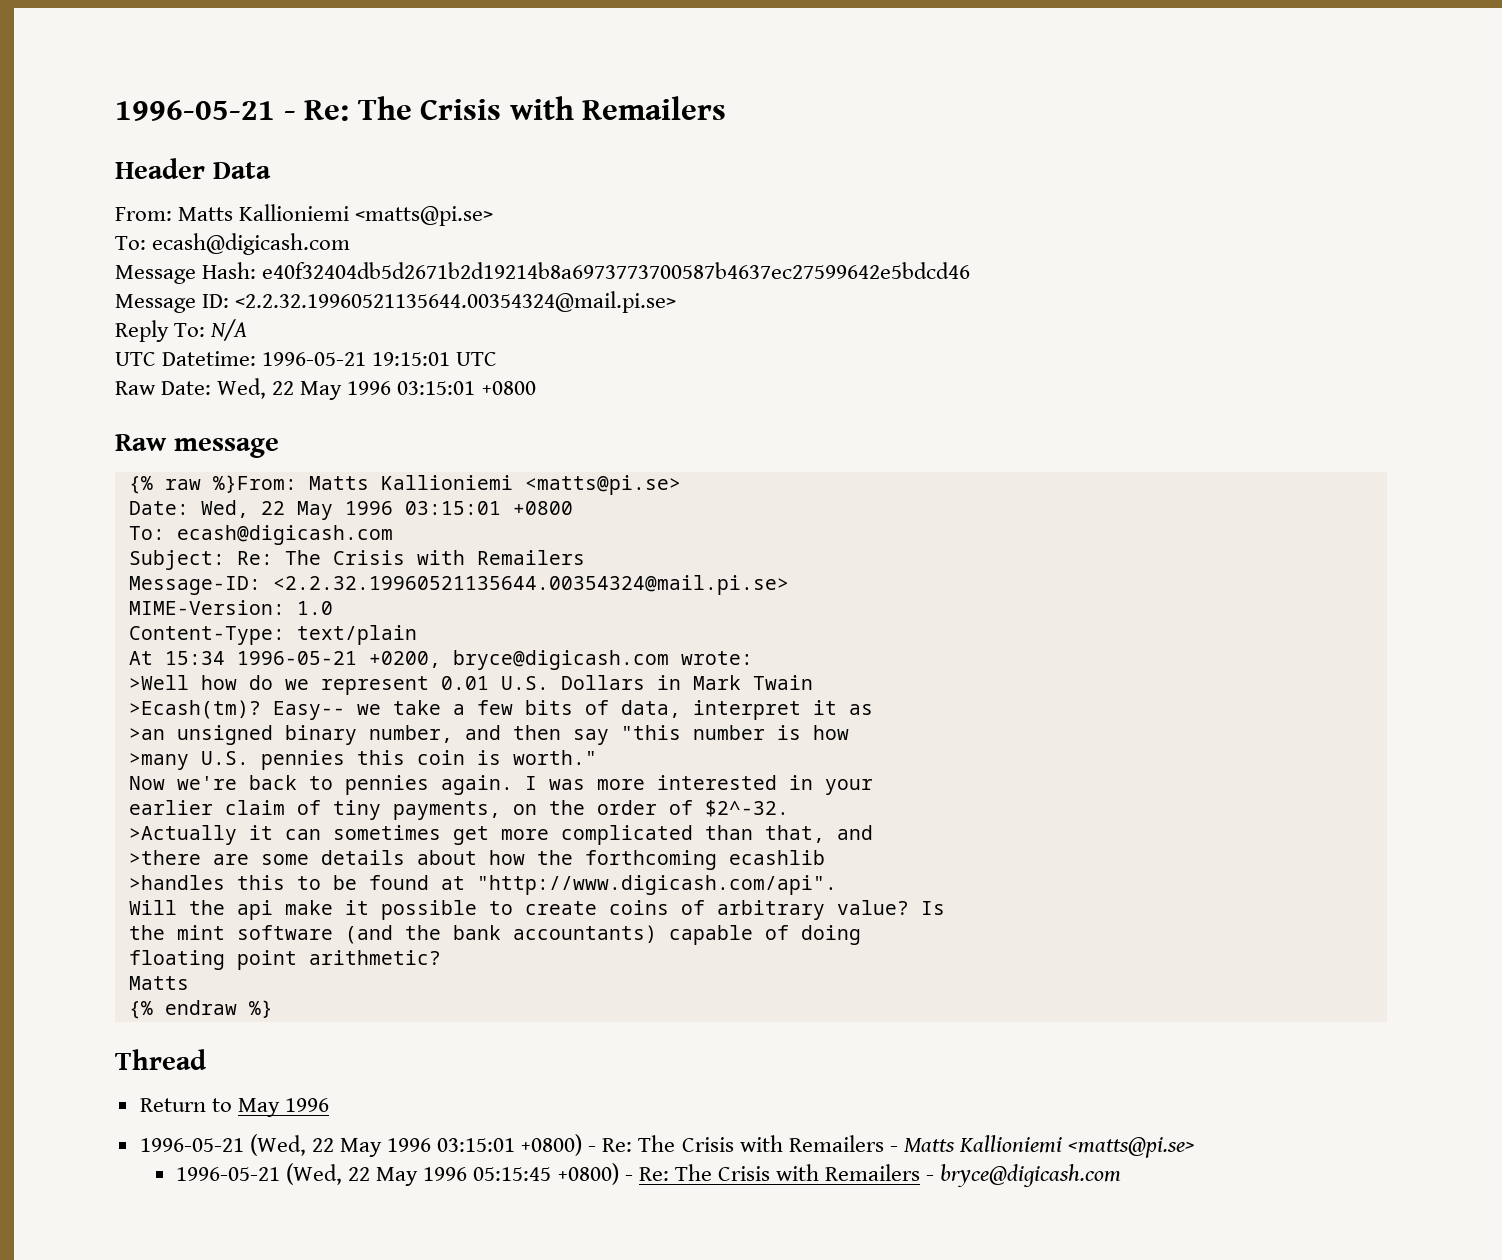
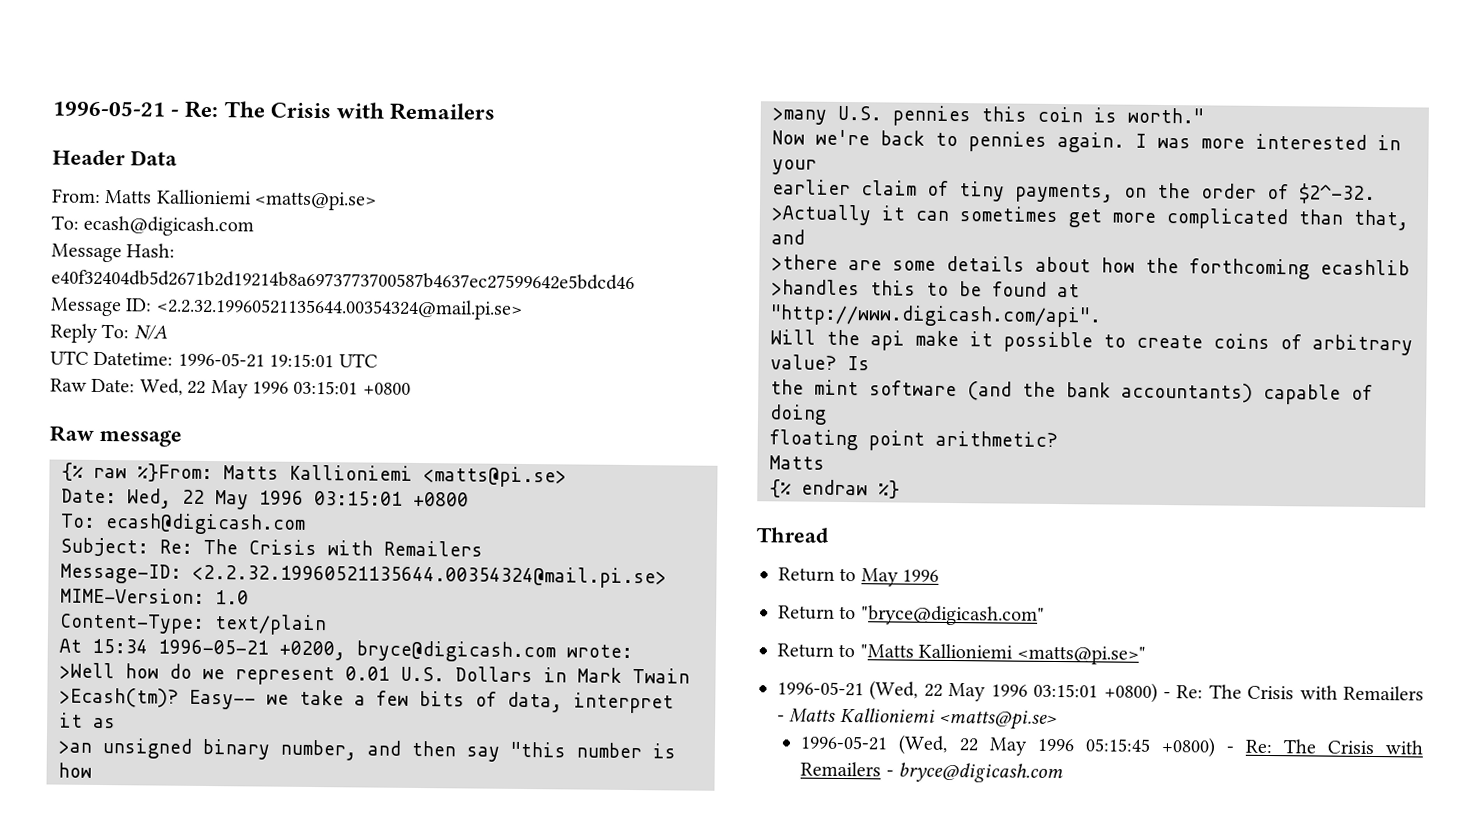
+ Return to "bryce@digicash.com"
+ Return to "Matts Kallioniemi <matts@pi.se>"

